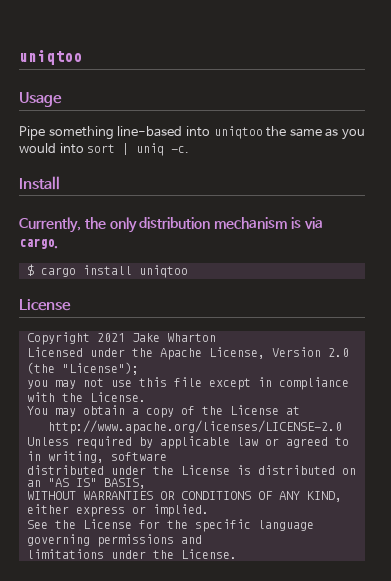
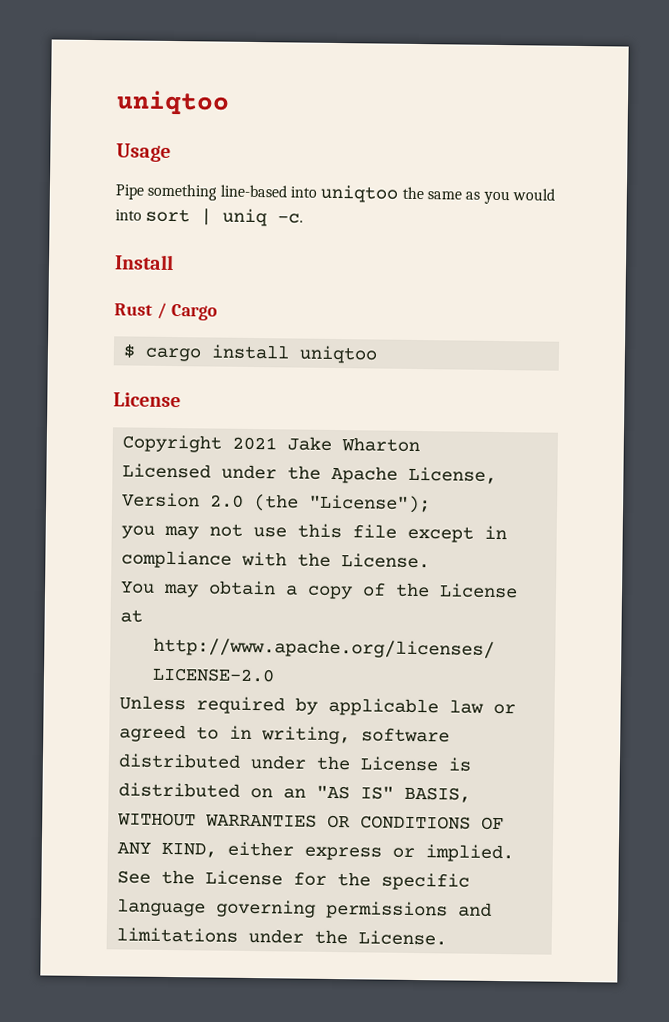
- Currently, the only distribution mechanism is via cargo.
+ Rust / Cargo

